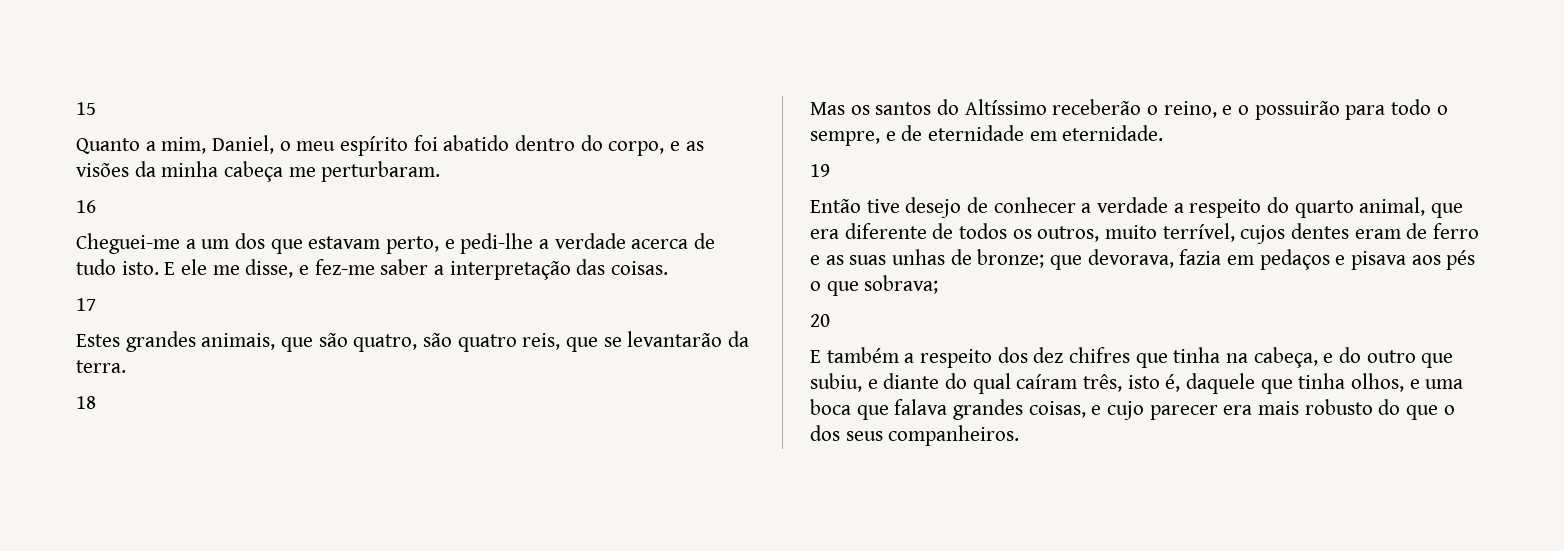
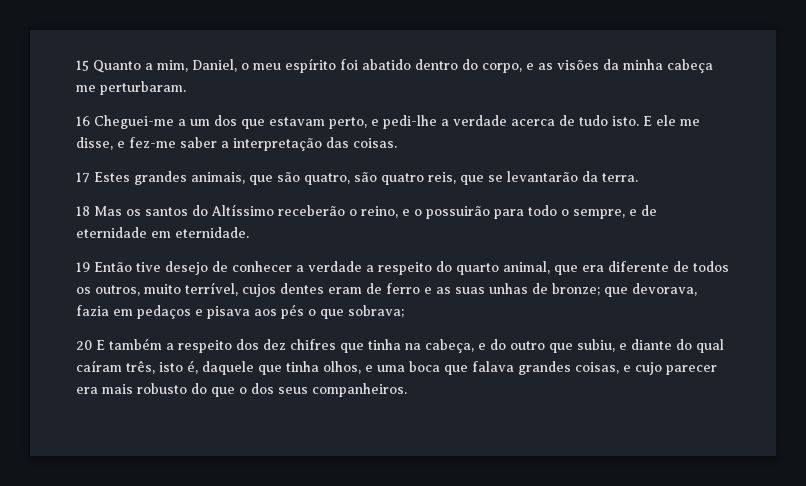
- 15
- Quanto a mim, Daniel, o meu espírito foi abatido dentro do corpo, e as visões da minha cabeça me perturbaram.
+ 15 Quanto a mim, Daniel, o meu espírito foi abatido dentro do corpo, e as visões da minha cabeça me perturbaram.
- 16
- Cheguei-me a um dos que estavam perto, e pedi-lhe a verdade acerca de tudo isto.
+ 16 Cheguei-me a um dos que estavam perto, e pedi-lhe a verdade acerca de tudo isto.
- 17
- Estes grandes animais, que são quatro, são quatro reis, que se levantarão da terra.
+ 17 Estes grandes animais, que são quatro, são quatro reis, que se levantarão da terra.
- 18
- Mas os santos do Altíssimo receberão o reino, e o possuirão para todo o sempre, e de eternidade em eternidade.
+ 18 Mas os santos do Altíssimo receberão o reino, e o possuirão para todo o sempre, e de eternidade em eternidade.
- 19
- Então tive desejo de conhecer a verdade a respeito do quarto animal, que era diferente de todos os outros, muito terrível, cujos dentes eram de ferro e as suas unhas de bronze; que devorava, fazia em pedaços e pisava aos pés o que sobrava;
+ 19 Então tive desejo de conhecer a verdade a respeito do quarto animal, que era diferente de todos os outros, muito terrível, cujos dentes eram de ferro e as suas unhas de bronze; que devorava, fazia em pedaços e pisava aos pés o que sobrava;
- 20
- E também a respeito dos dez chifres que tinha na cabeça, e do outro que subiu, e diante do qual caíram três, isto é, daquele que tinha olhos, e uma boca que falava grandes coisas, e cujo parecer era mais robusto do que o dos seus companheiros.
+ 20 E também a respeito dos dez chifres que tinha na cabeça, e do outro que subiu, e diante do qual caíram três, isto é, daquele que tinha olhos, e uma boca que falava grandes coisas, e cujo parecer era mais robusto do que o dos seus companheiros.

